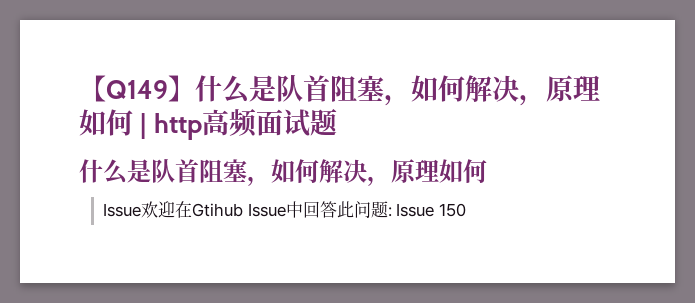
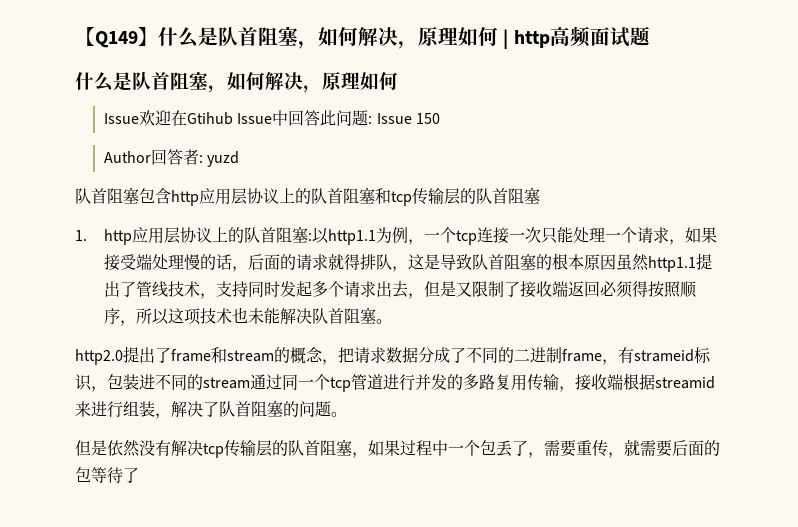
+ Author回答者: yuzd
+ 队首阻塞包含http应用层协议上的队首阻塞和tcp传输层的队首阻塞
+ 1. http应用层协议上的队首阻塞:以http1.1为例，一个tcp连接一次只能处理一个请求，如果接受端处理慢的话，后面的请求就得排队，这是导致队首阻塞的根本原因虽然http1.1提出了管线技术，支持同时发起多个请求出去，但是又限制了接收端返回必须得按照顺序，所以这项技术也未能解决队首阻塞。
+ http2.0提出了frame和stream的概念，把请求数据分成了不同的二进制frame，有strameid标识，包装进不同的stream通过同一个tcp管道进行并发的多路复用传输，接收端根据streamid来进行组装，解决了队首阻塞的问题。
+ 但是依然没有解决tcp传输层的队首阻塞，如果过程中一个包丢了，需要重传，就需要后面的包等待了

